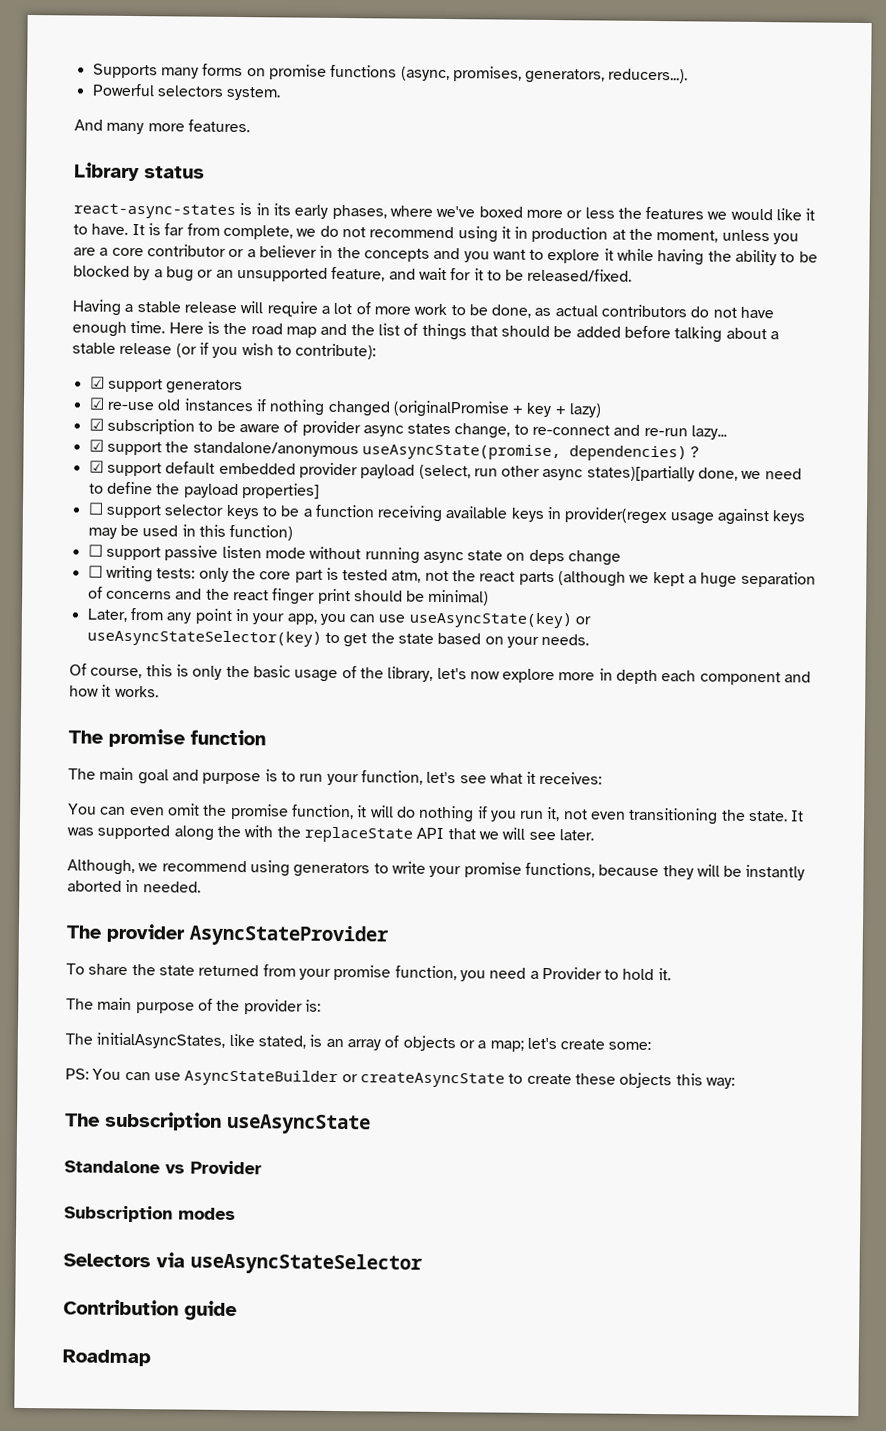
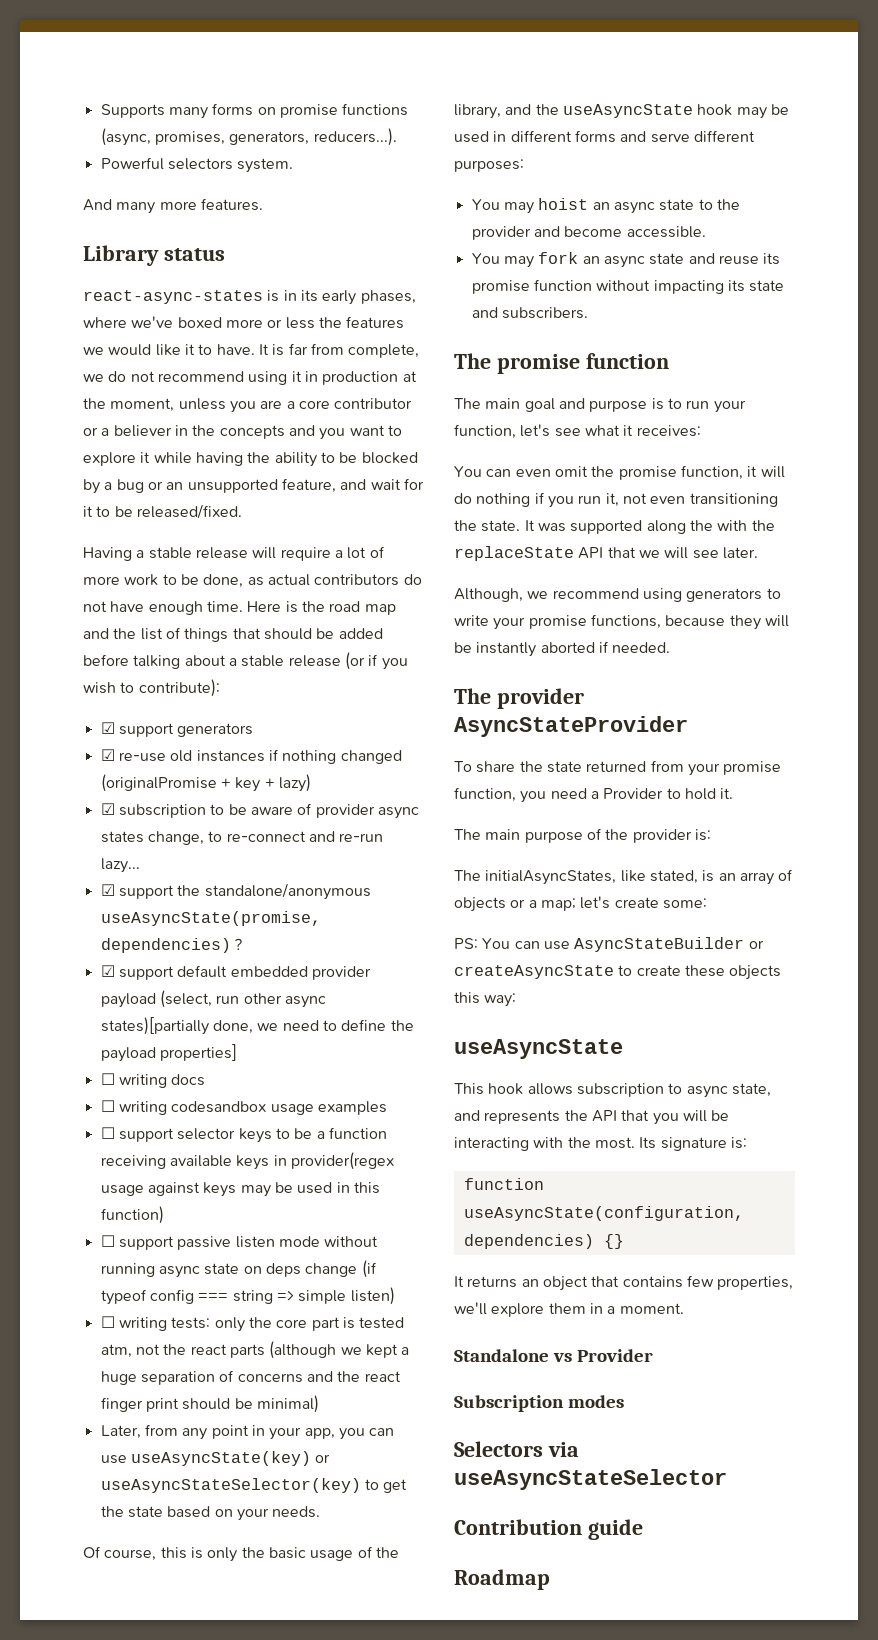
+ ☐ writing docs
+ ☐ writing codesandbox usage examples
- ☐ support passive listen mode without running async state on deps change
+ ☐ support passive listen mode without running async state on deps change (if typeof config === string => simple listen)
- Of course, this is only the basic usage of the library, let's now explore more in depth each component and how it works.
+ Of course, this is only the basic usage of the library, and the useAsyncState hook may be used in different forms and serve different purposes:
+ You may hoist an async state to the provider and become accessible.
+ You may fork an async state and reuse its promise function without impacting its state and subscribers.
- Although, we recommend using generators to write your promise functions, because they will be instantly aborted in needed.
+ Although, we recommend using generators to write your promise functions, because they will be instantly aborted if needed.
  PS: You can use AsyncStateBuilder or createAsyncState to create these objects this way:
- The subscription useAsyncState
+ useAsyncState
+ This hook allows subscription to async state, and represents the API that you will be interacting with the most. Its signature is:
+ function useAsyncState(configuration, dependencies) {}
+ It returns an object that contains few properties, we'll explore them in a moment.

